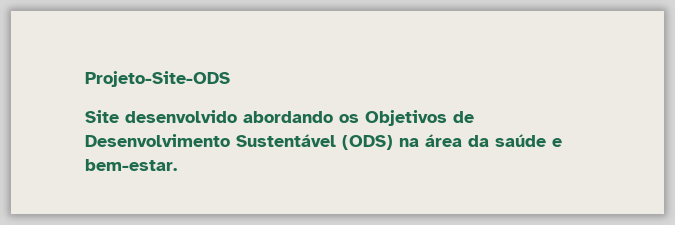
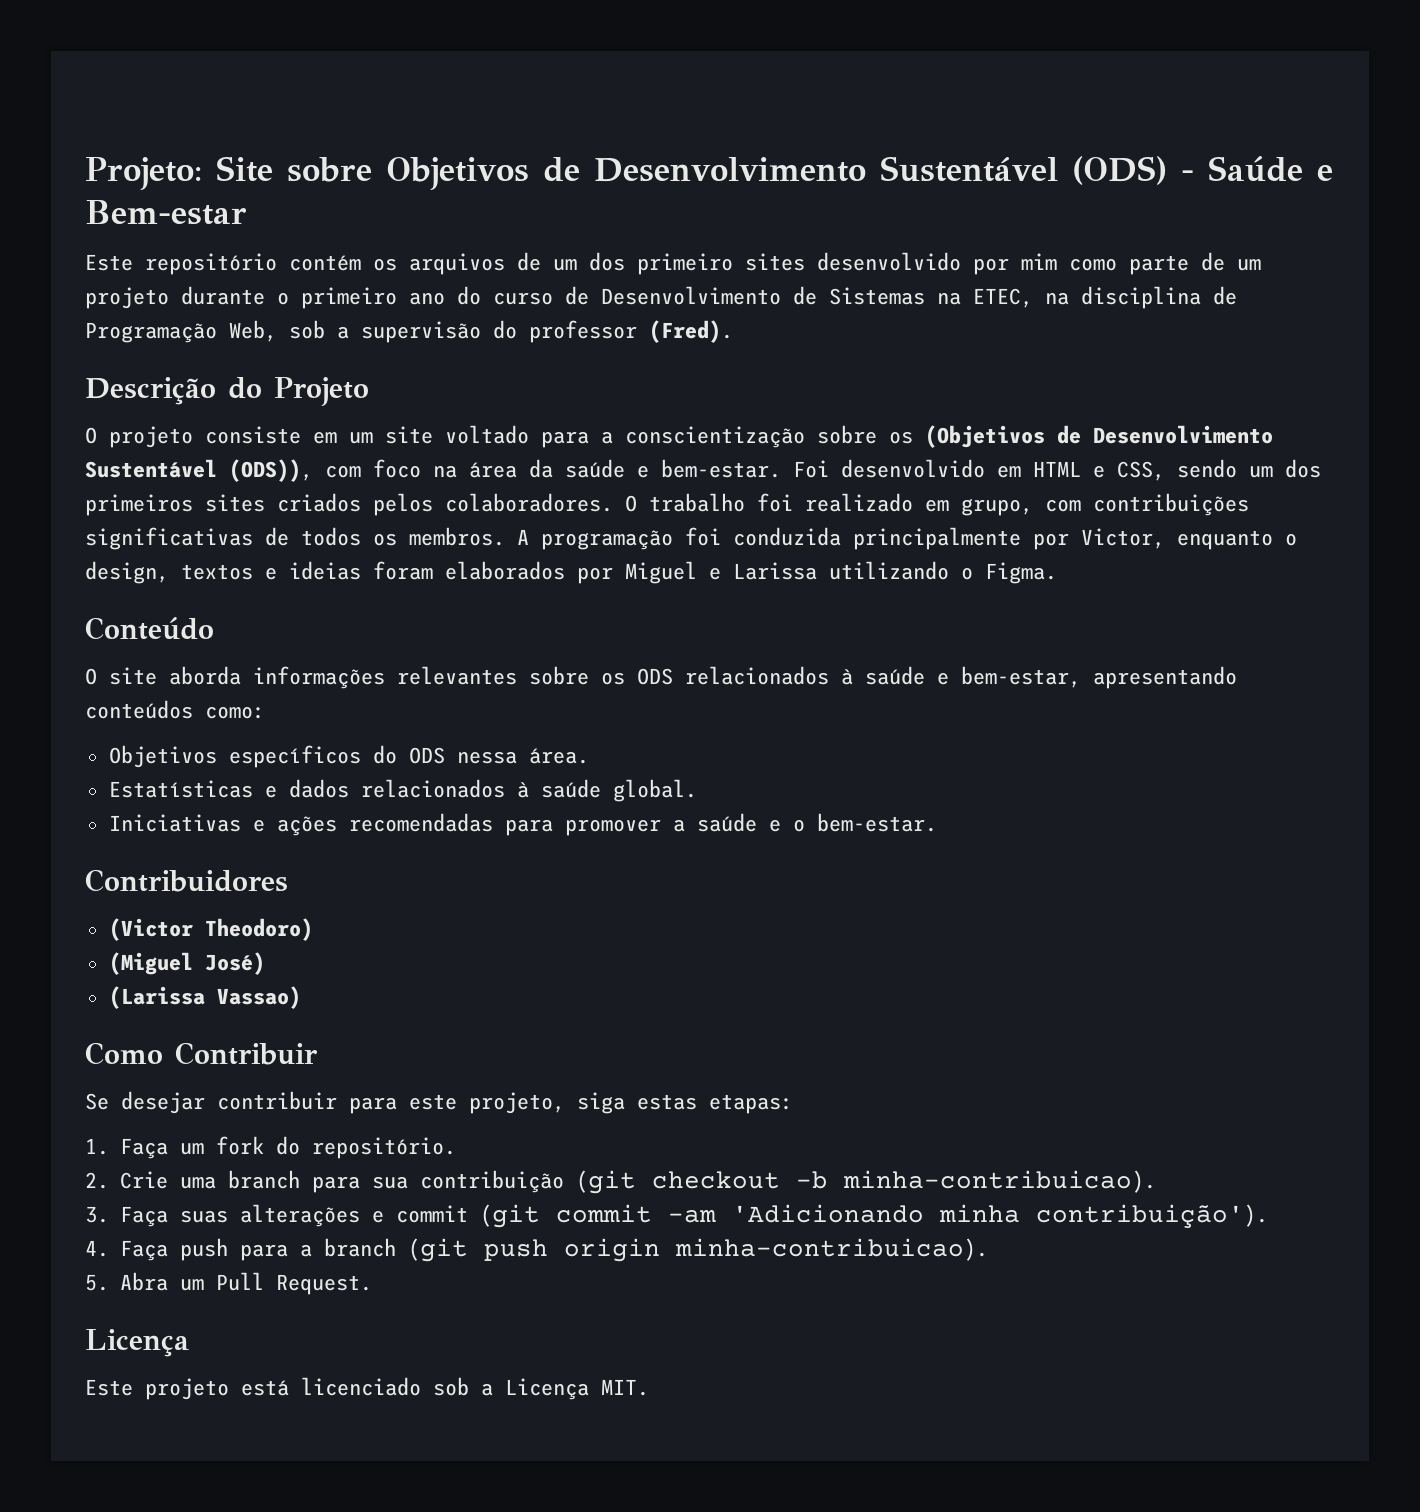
- Projeto-Site-ODS
- Site desenvolvido abordando os Objetivos de Desenvolvimento Sustentável (ODS) na área da saúde e bem-estar.
+ Projeto: Site sobre Objetivos de Desenvolvimento Sustentável (ODS) - Saúde e Bem-estar
+ Este repositório contém os arquivos de um dos primeiro sites desenvolvido por mim como parte de um projeto durante o primeiro ano do curso de Desenvolvimento de Sistemas na ETEC, na disciplina de Programação Web, sob a supervisão do professor (Fred).
+ Descrição do Projeto
+ O projeto consiste em um site voltado para a conscientização sobre os (Objetivos de Desenvolvimento Sustentável (ODS)), com foco na área da saúde e bem-estar.
+ Foi desenvolvido em HTML e CSS, sendo um dos primeiros sites criados pelos colaboradores. O trabalho foi realizado em grupo, com contribuições significativas de todos os membros. A programação foi conduzida principalmente por Victor, enquanto o design, textos e ideias foram elaborados por Miguel e Larissa utilizando o Figma.
+ Conteúdo
+ O site aborda informações relevantes sobre os ODS relacionados à saúde e bem-estar, apresentando conteúdos como:
+ Objetivos específicos do ODS nessa área.
+ Estatísticas e dados relacionados à saúde global.
+ Iniciativas e ações recomendadas para promover a saúde e o bem-estar.
+ Contribuidores
+ (Victor Theodoro)
+ (Miguel José)
+ (Larissa Vassao)
+ Como Contribuir
+ Se desejar contribuir para este projeto, siga estas etapas:
+ 1. Faça um fork do repositório.
+ 2. Crie uma branch para sua contribuição (git checkout -b minha-contribuicao).
+ 3. Faça suas alterações e commit (git commit -am 'Adicionando minha contribuição').
+ 4. Faça push para a branch (git push origin minha-contribuicao).
+ 5. Abra um Pull Request.
+ Licença
+ Este projeto está licenciado sob a Licença MIT.

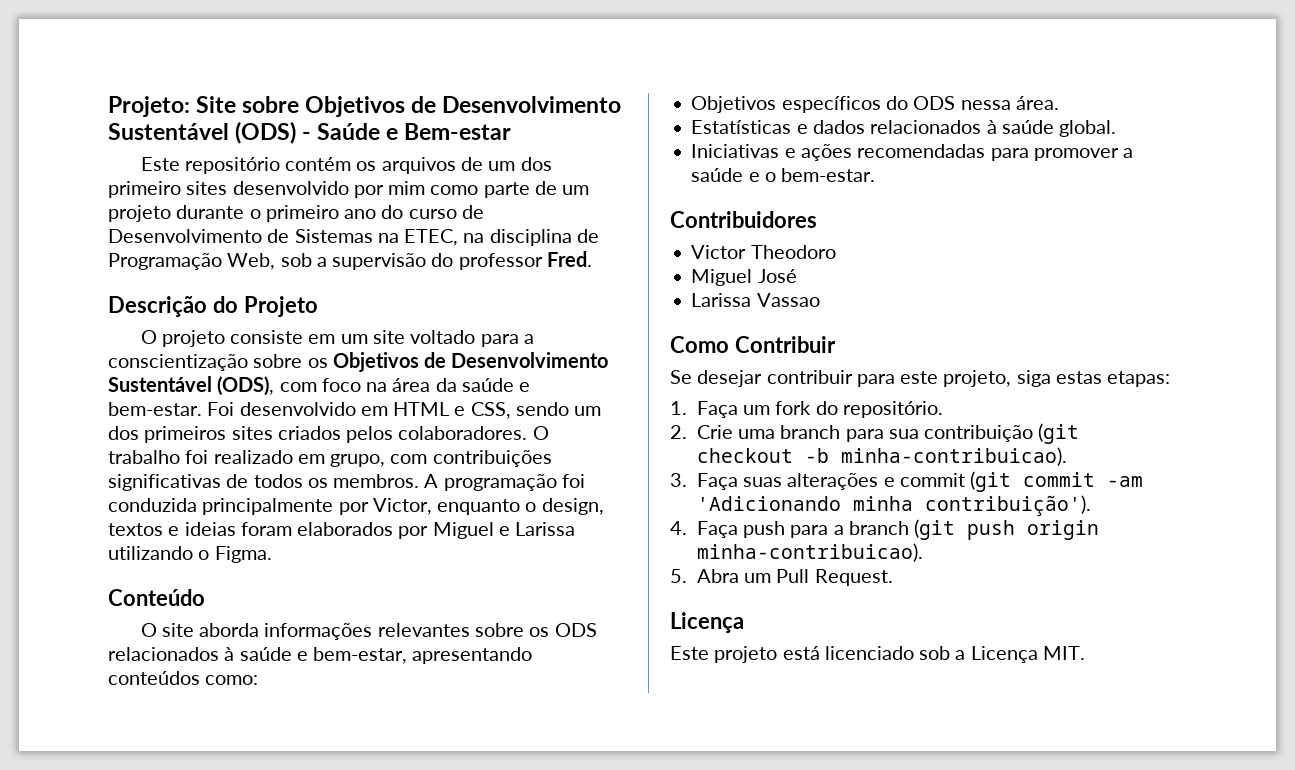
- Este repositório contém os arquivos de um dos primeiro sites desenvolvido por mim como parte de um projeto durante o primeiro ano do curso de Desenvolvimento de Sistemas na ETEC, na disciplina de Programação Web, sob a supervisão do professor (Fred).
+ Este repositório contém os arquivos de um dos primeiro sites desenvolvido por mim como parte de um projeto durante o primeiro ano do curso de Desenvolvimento de Sistemas na ETEC, na disciplina de Programação Web, sob a supervisão do professor Fred.
- O projeto consiste em um site voltado para a conscientização sobre os (Objetivos de Desenvolvimento Sustentável (ODS)), com foco na área da saúde e bem-estar.
+ O projeto consiste em um site voltado para a conscientização sobre os Objetivos de Desenvolvimento Sustentável (ODS), com foco na área da saúde e bem-estar.
- (Victor Theodoro)
- (Miguel José)
- (Larissa Vassao)
+ Victor Theodoro
+ Miguel José
+ Larissa Vassao

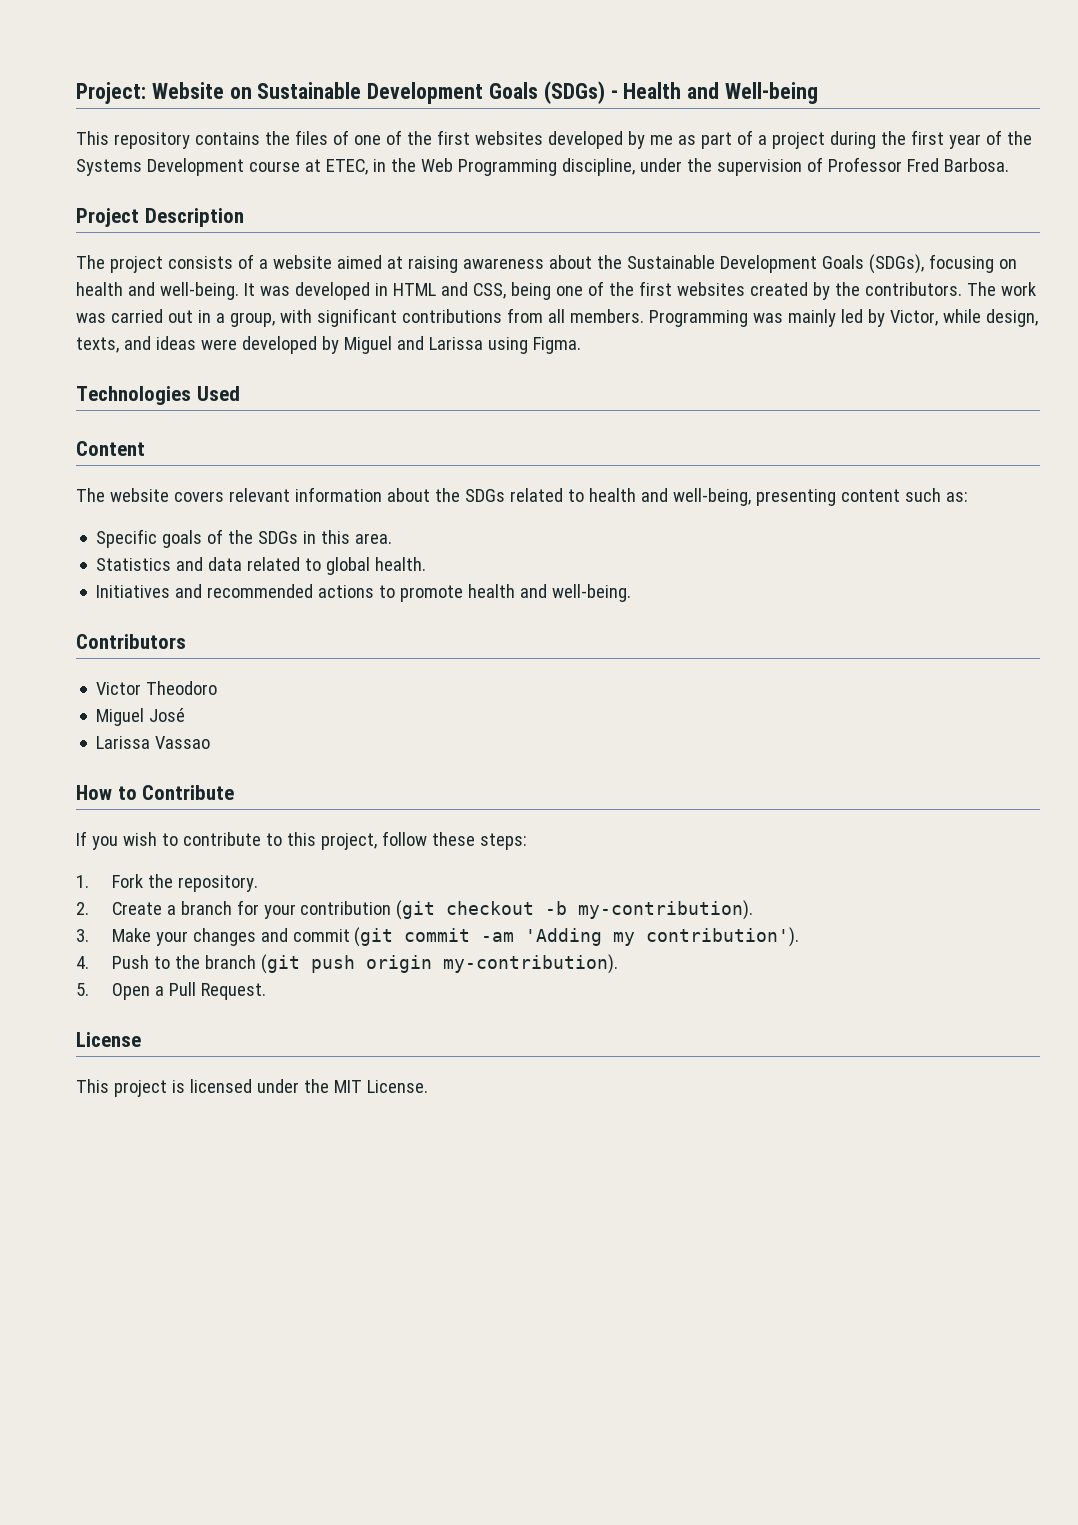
- Projeto: Site sobre Objetivos de Desenvolvimento Sustentável (ODS) - Saúde e Bem-estar
- Este repositório contém os arquivos de um dos primeiro sites desenvolvido por mim como parte de um projeto durante o primeiro ano do curso de Desenvolvimento de Sistemas na ETEC, na disciplina de Programação Web, sob a supervisão do professor Fred.
- Descrição do Projeto
- O projeto consiste em um site voltado para a conscientização sobre os Objetivos de Desenvolvimento Sustentável (ODS), com foco na área da saúde e bem-estar. Foi desenvolvido em HTML e CSS, sendo um dos primeiros sites criados pelos colaboradores. O trabalho foi realizado em grupo, com contribuições significativas de todos os membros. A programação foi conduzida principalmente por Victor, enquanto o design, textos e ideias foram elaborados por Miguel e Larissa utilizando o Figma.
- Conteúdo
- O site aborda informações relevantes sobre os ODS relacionados à saúde e bem-estar, apresentando conteúdos como:
- Objetivos específicos do ODS nessa área.
- Estatísticas e dados relacionados à saúde global.
- Iniciativas e ações recomendadas para promover a saúde e o bem-estar.
- Contribuidores
+ Project: Website on Sustainable Development Goals (SDGs) - Health and Well-being
+ This repository contains the files of one of the first websites developed by me as part of a project during the first year of the Systems Development course at ETEC, in the Web Programming discipline, under the supervision of Professor Fred Barbosa.
+ Project Description
+ The project consists of a website aimed at raising awareness about the Sustainable Development Goals (SDGs), focusing on health and well-being. It was developed in HTML and CSS, being one of the first websites created by the contributors. The work was carried out in a group, with significant contributions from all members. Programming was mainly led by Victor, while design, texts, and ideas were developed by Miguel and Larissa using Figma.
+ Technologies Used
+ Content
+ The website covers relevant information about the SDGs related to health and well-being, presenting content such as:
+ Specific goals of the SDGs in this area.
+ Statistics and data related to global health.
+ Initiatives and recommended actions to promote health and well-being.
+ Contributors
- Como Contribuir
- Se desejar contribuir para este projeto, siga estas etapas:
- 1. Faça um fork do repositório.
- 2. Crie uma branch para sua contribuição (git checkout -b minha-contribuicao).
+ How to Contribute
+ If you wish to contribute to this project, follow these steps:
+ 1. Fork the repository.
+ 2. Create a branch for your contribution (git checkout -b my-contribution).
- 3. Faça suas alterações e commit (git commit -am 'Adicionando minha contribuição').
- 4. Faça push para a branch (git push origin minha-contribuicao).
+ 3. Make your changes and commit (git commit -am 'Adding my contribution').
+ 4. Push to the branch (git push origin my-contribution).
- 5. Abra um Pull Request.
- Licença
- Este projeto está licenciado sob a Licença MIT.
+ 5. Open a Pull Request.
+ License
+ This project is licensed under the MIT License.

